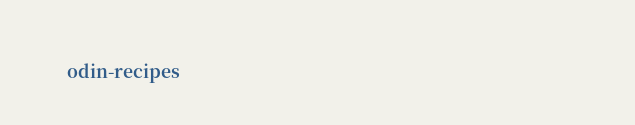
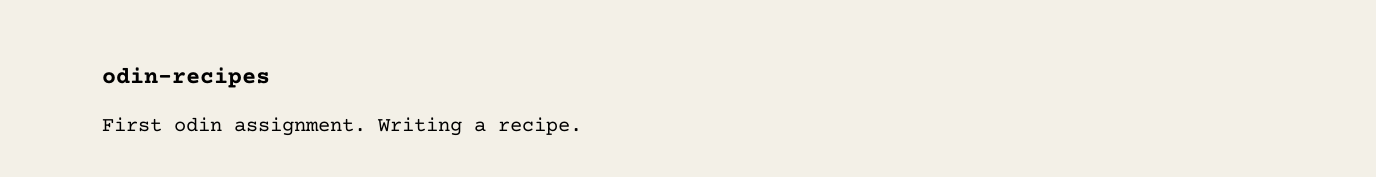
+ First odin assignment. Writing a recipe.

